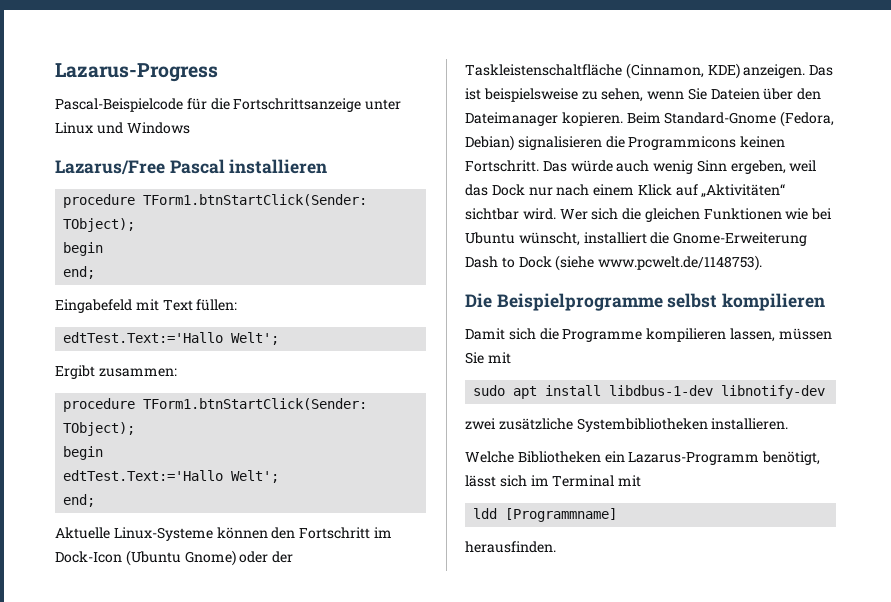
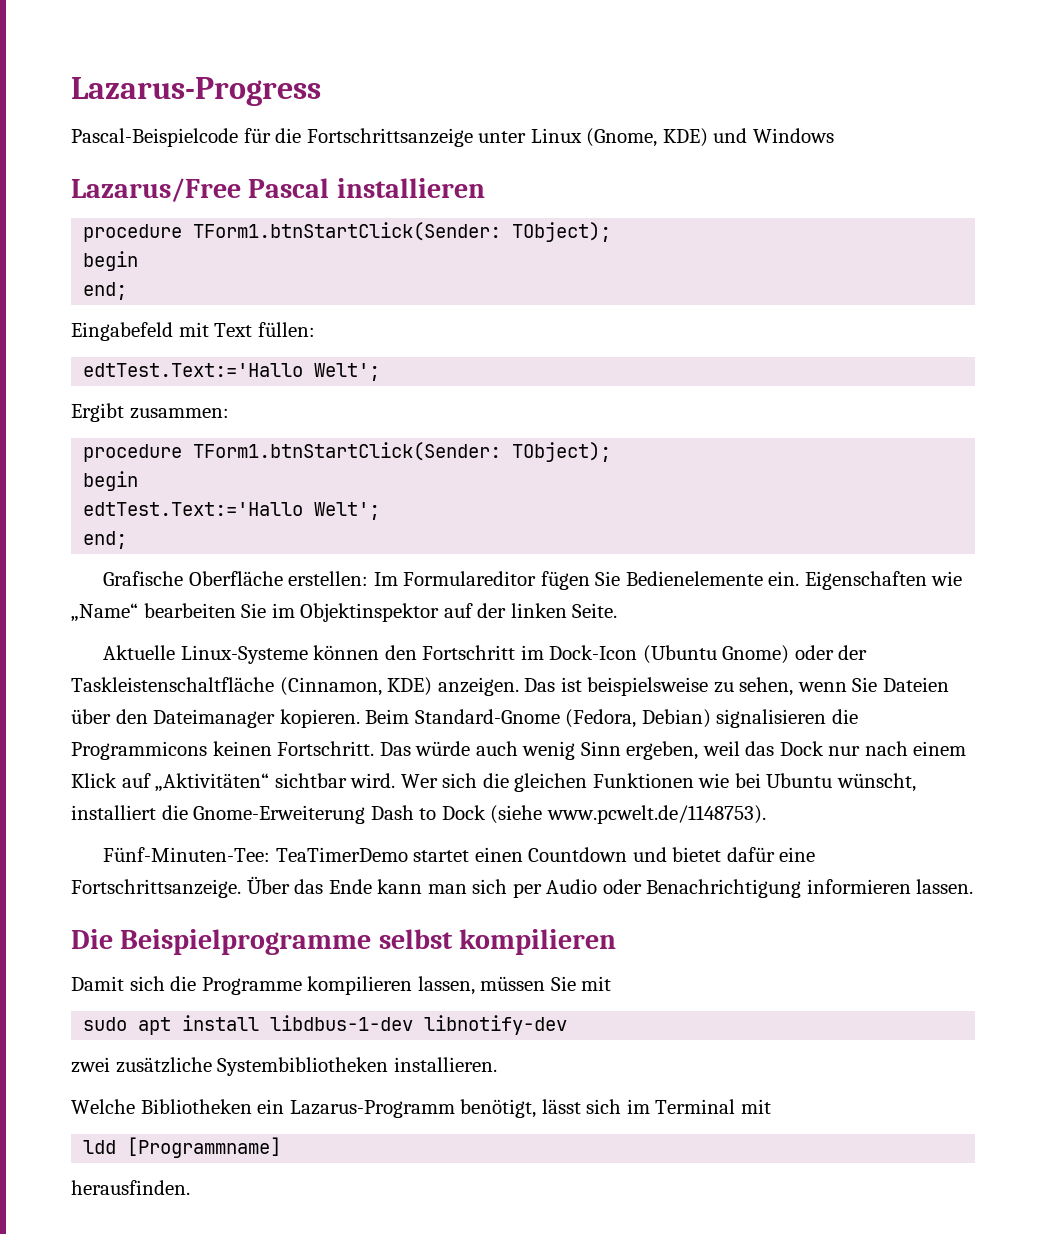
- Pascal-Beispielcode für die Fortschrittsanzeige unter Linux und Windows
+ Pascal-Beispielcode für die Fortschrittsanzeige unter Linux (Gnome, KDE) und Windows
+ Grafische Oberfläche erstellen: Im Formulareditor fügen Sie Bedienelemente ein. Eigenschaften wie „Name“ bearbeiten Sie im Objektinspektor auf der linken Seite.
+ Fünf-Minuten-Tee: TeaTimerDemo startet einen Countdown und bietet dafür eine Fortschrittsanzeige. Über das Ende kann man sich per Audio oder Benachrichtigung informieren lassen.

